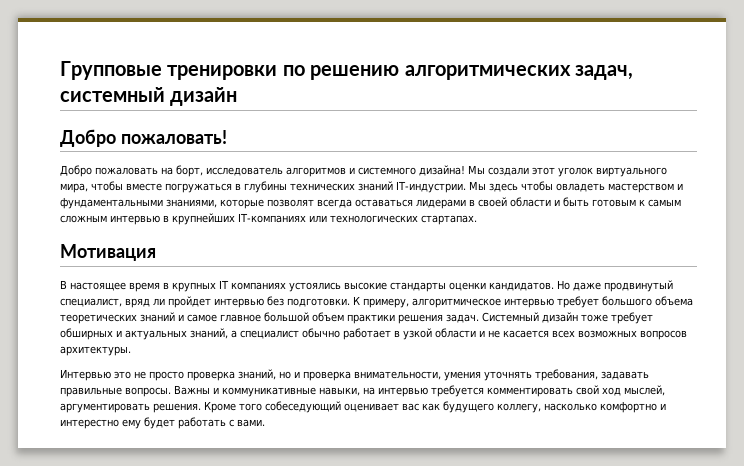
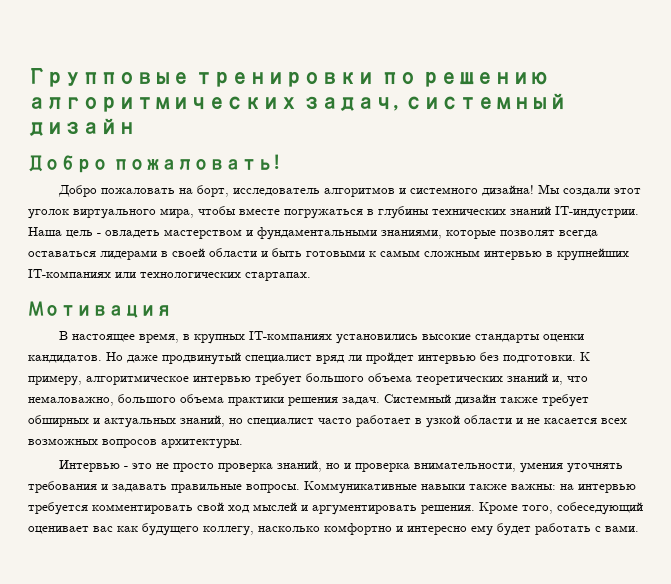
- Мы здесь чтобы овладеть мастерством и фундаментальными знаниями, которые позволят всегда оставаться лидерами в своей области и быть готовым к самым сложным интервью в крупнейших IT-компаниях или технологических стартапах.
+ Наша цель - овладеть мастерством и фундаментальными знаниями, которые позволят всегда оставаться лидерами в своей области и быть готовыми к самым сложным интервью в крупнейших IT-компаниях или технологических стартапах.
- В настоящее время в крупных IT компаниях устоялись высокие стандарты оценки кандидатов.
+ В настоящее время, в крупных IT-компаниях установились высокие стандарты оценки кандидатов.
- Но даже продвинутый специалист, вряд ли пройдет интервью без подготовки.
+ Но даже продвинутый специалист вряд ли пройдет интервью без подготовки.
- К примеру, алгоритмическое интервью требует большого объема теоретических знаний и самое главное большой объем практики решения задач.
+ К примеру, алгоритмическое интервью требует большого объема теоретических знаний и, что немаловажно, большого объема практики решения задач.
- Системный дизайн тоже требует обширных и актуальных знаний, а специалист обычно работает в узкой области и не касается всех возможных вопросов архитектуры.
+ Системный дизайн также требует обширных и актуальных знаний, но специалист часто работает в узкой области и не касается всех возможных вопросов архитектуры.
- Интервью это не просто проверка знаний, но и проверка внимательности, умения уточнять требования, задавать правильные вопросы.
+ Интервью - это не просто проверка знаний, но и проверка внимательности, умения уточнять требования и задавать правильные вопросы.
- Важны и коммуникативные навыки, на интервью требуется комментировать свой ход мыслей, аргументировать решения.
+ Коммуникативные навыки также важны: на интервью требуется комментировать свой ход мыслей и аргументировать решения.
- Кроме того собеседующий оценивает вас как будущего коллегу, насколько комфортно и интерестно ему будет работать с вами.
+ Кроме того, собеседующий оценивает вас как будущего коллегу, насколько комфортно и интересно ему будет работать с вами.

